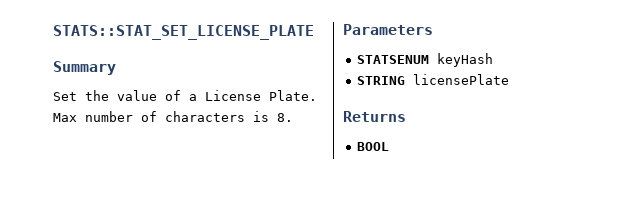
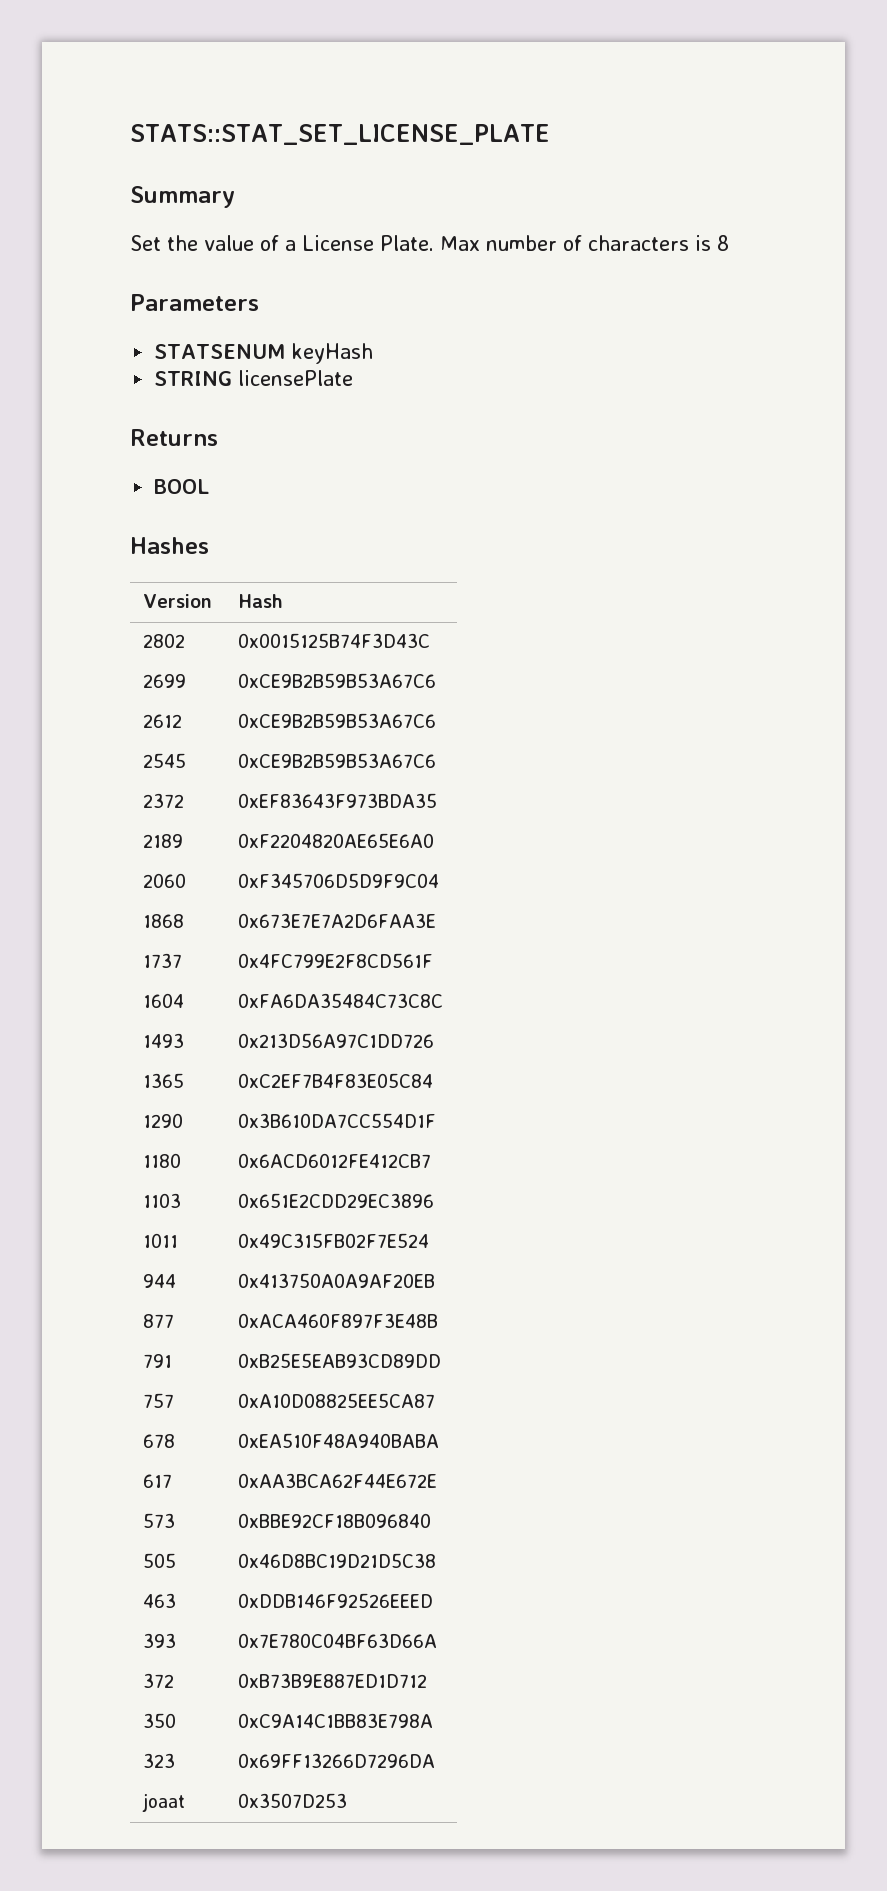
- Max number of characters is 8.
+ Max number of characters is 8
+ Hashes
+ Version | Hash
+ 2802 | 0x0015125B74F3D43C
+ 2699 | 0xCE9B2B59B53A67C6
+ 2612 | 0xCE9B2B59B53A67C6
+ 2545 | 0xCE9B2B59B53A67C6
+ 2372 | 0xEF83643F973BDA35
+ 2189 | 0xF2204820AE65E6A0
+ 2060 | 0xF345706D5D9F9C04
+ 1868 | 0x673E7E7A2D6FAA3E
+ 1737 | 0x4FC799E2F8CD561F
+ 1604 | 0xFA6DA35484C73C8C
+ 1493 | 0x213D56A97C1DD726
+ 1365 | 0xC2EF7B4F83E05C84
+ 1290 | 0x3B610DA7CC554D1F
+ 1180 | 0x6ACD6012FE412CB7
+ 1103 | 0x651E2CDD29EC3896
+ 1011 | 0x49C315FB02F7E524
+ 944 | 0x413750A0A9AF20EB
+ 877 | 0xACA460F897F3E48B
+ 791 | 0xB25E5EAB93CD89DD
+ 757 | 0xA10D08825EE5CA87
+ 678 | 0xEA510F48A940BABA
+ 617 | 0xAA3BCA62F44E672E
+ 573 | 0xBBE92CF18B096840
+ 505 | 0x46D8BC19D21D5C38
+ 463 | 0xDDB146F92526EEED
+ 393 | 0x7E780C04BF63D66A
+ 372 | 0xB73B9E887ED1D712
+ 350 | 0xC9A14C1BB83E798A
+ 323 | 0x69FF13266D7296DA
+ joaat | 0x3507D253

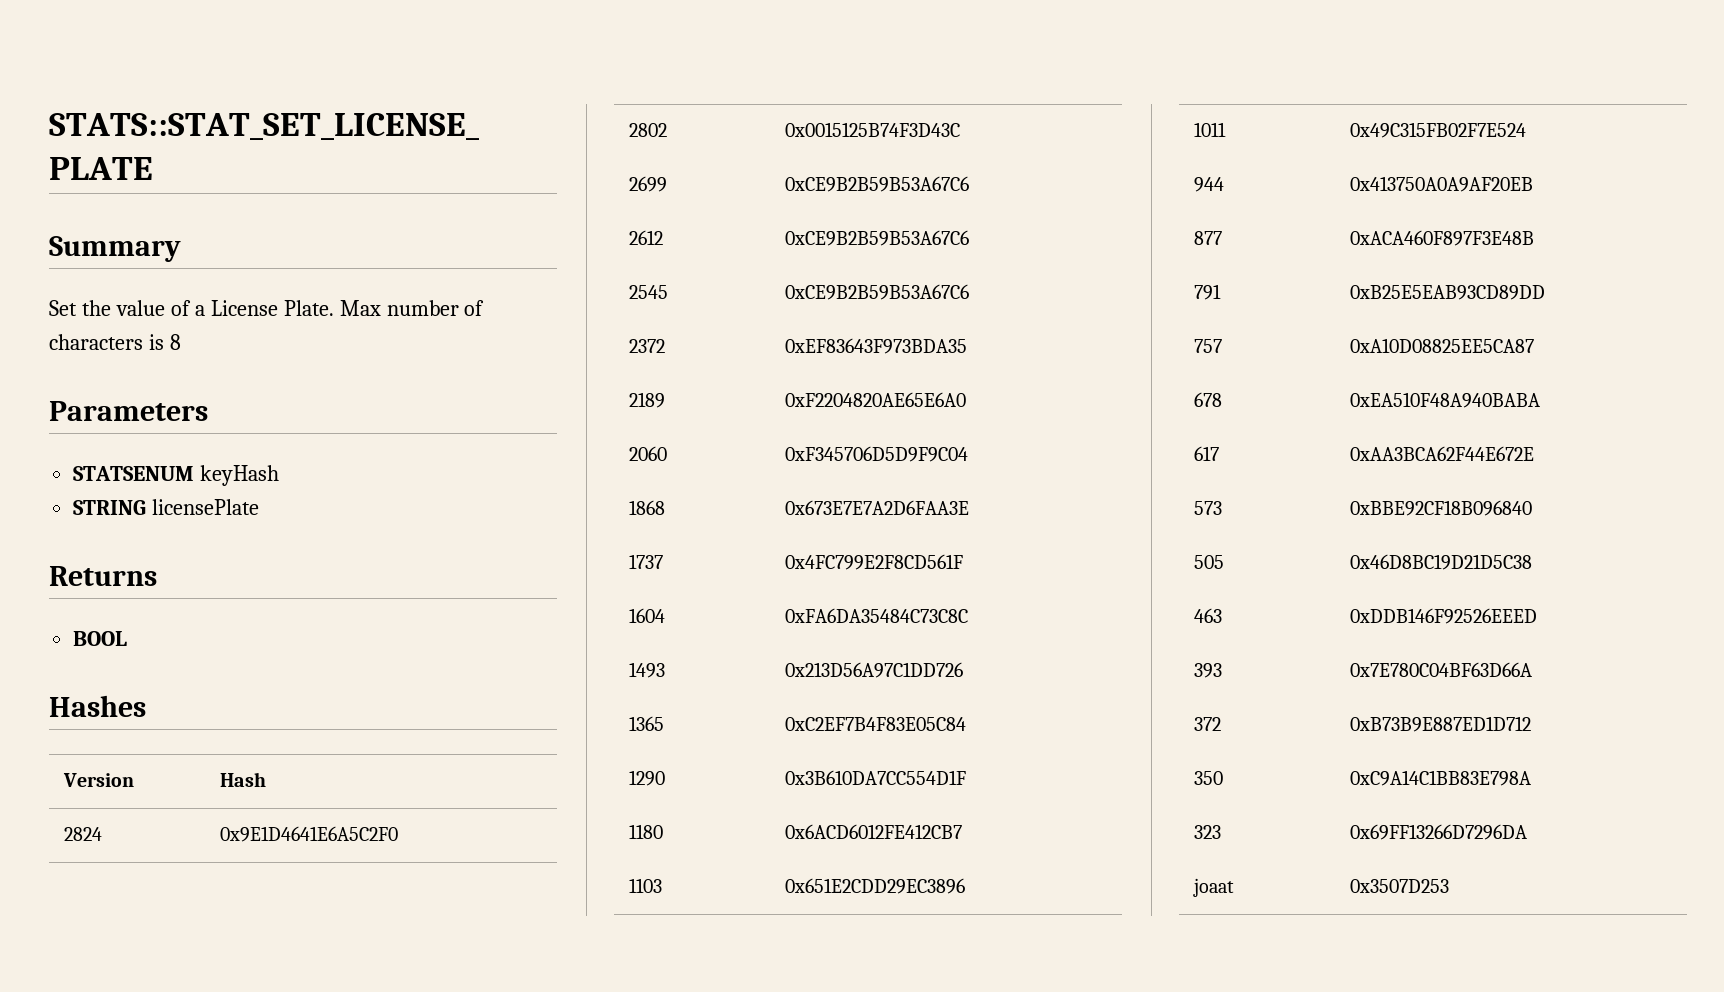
+ 2824 | 0x9E1D4641E6A5C2F0

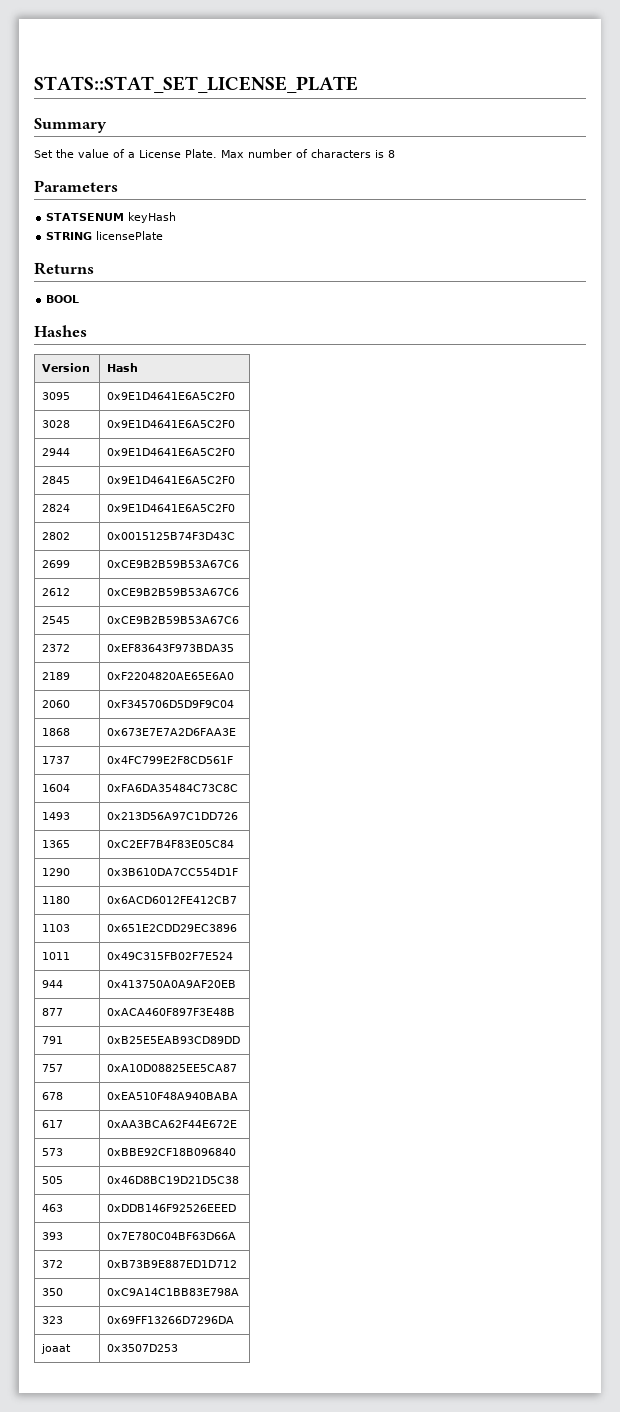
+ 3095 | 0x9E1D4641E6A5C2F0
+ 3028 | 0x9E1D4641E6A5C2F0
+ 2944 | 0x9E1D4641E6A5C2F0
+ 2845 | 0x9E1D4641E6A5C2F0

